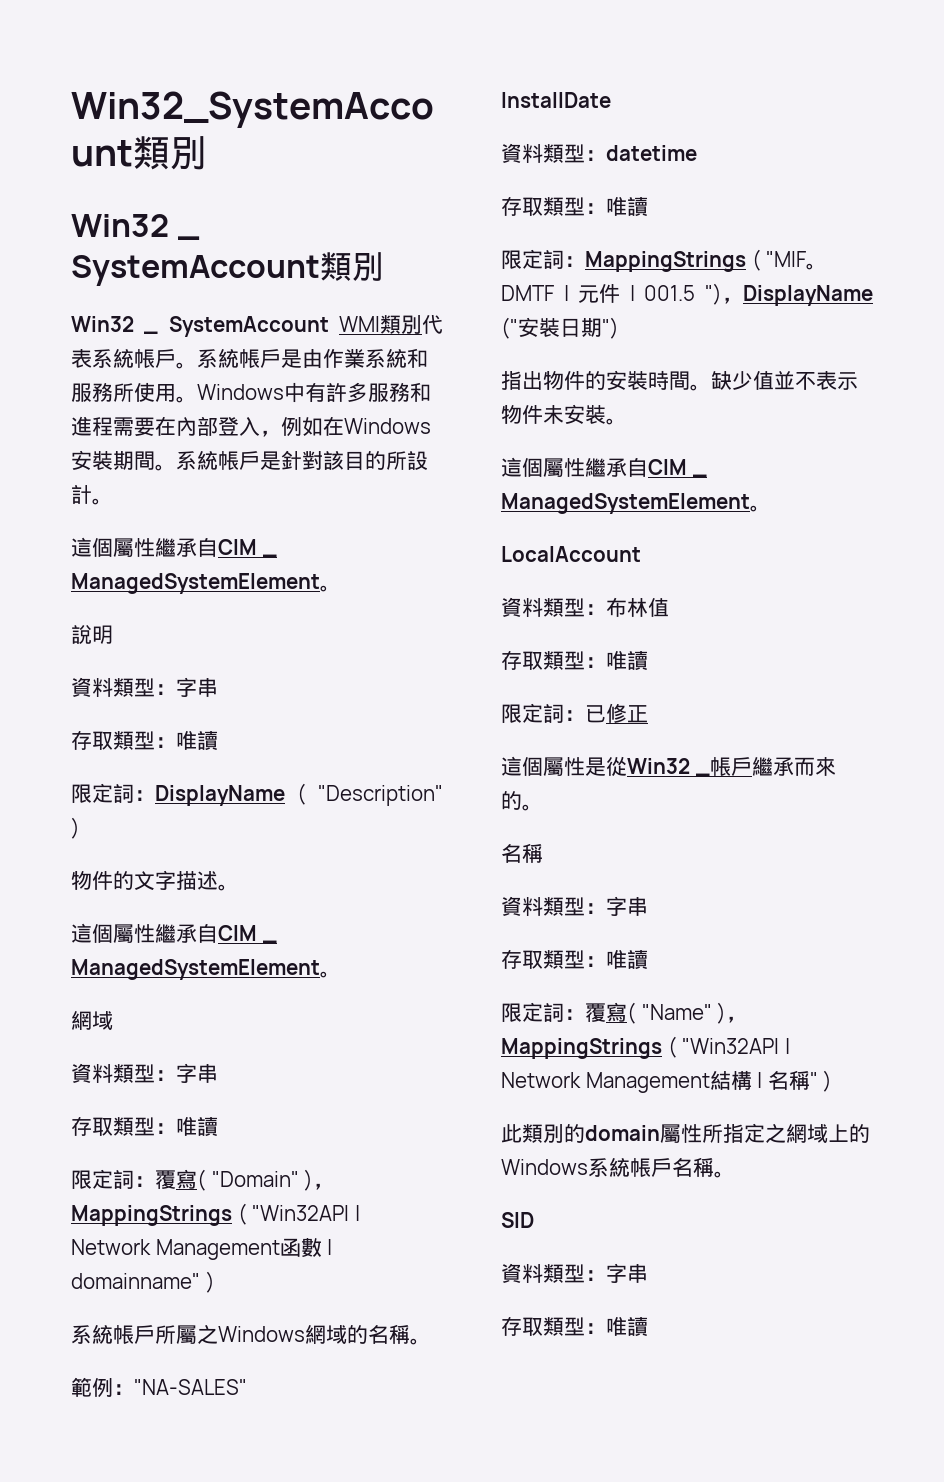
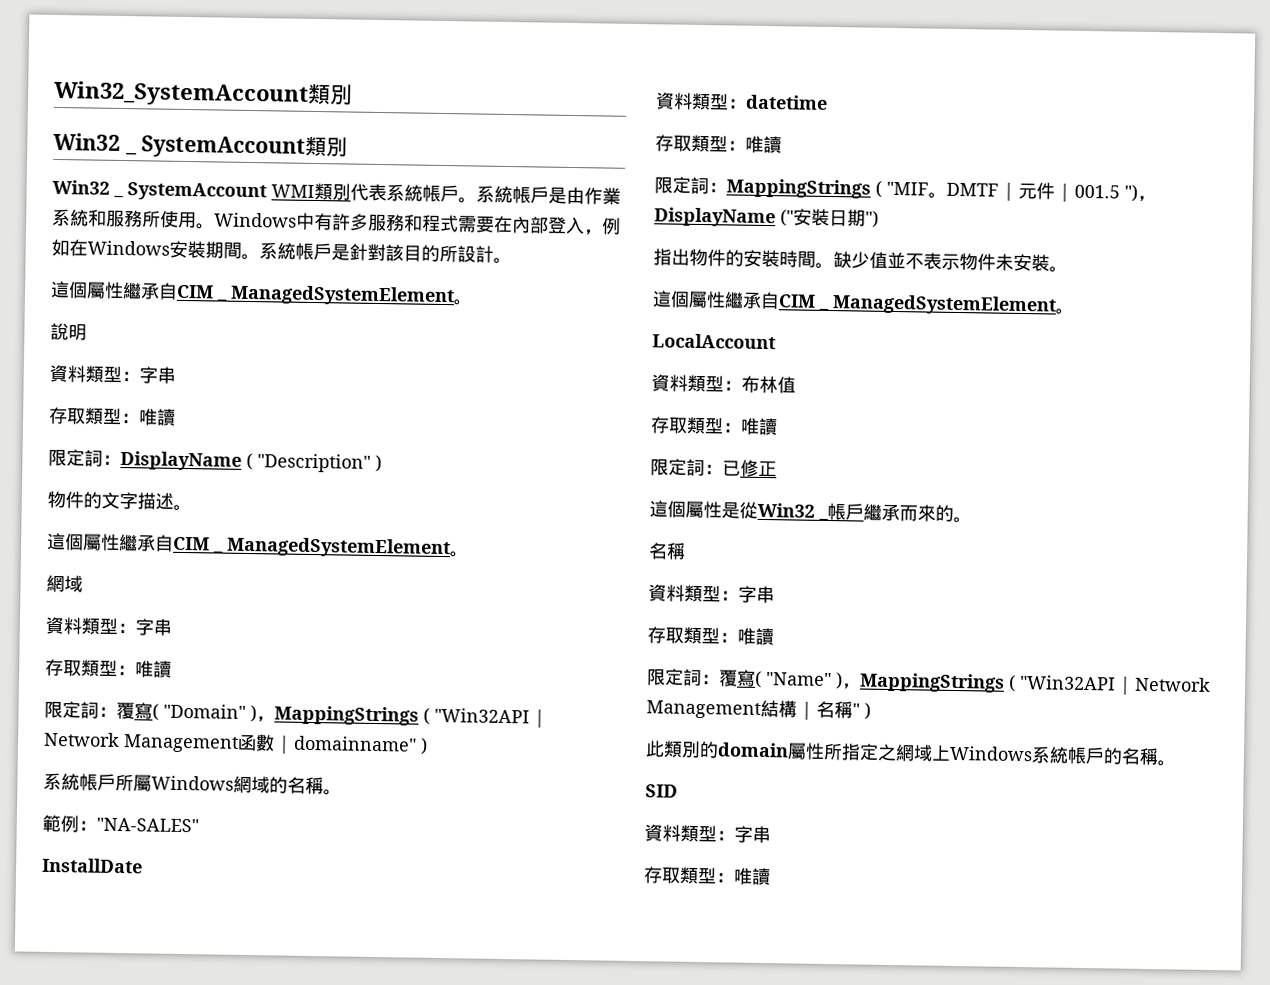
- Windows中有許多服務和進程需要在內部登入，例如在Windows安裝期間。
+ Windows中有許多服務和程式需要在內部登入，例如在Windows安裝期間。
- 系統帳戶所屬之Windows網域的名稱。
+ 系統帳戶所屬Windows網域的名稱。
- 此類別的domain屬性所指定之網域上的Windows系統帳戶名稱。
+ 此類別的domain屬性所指定之網域上Windows系統帳戶的名稱。

